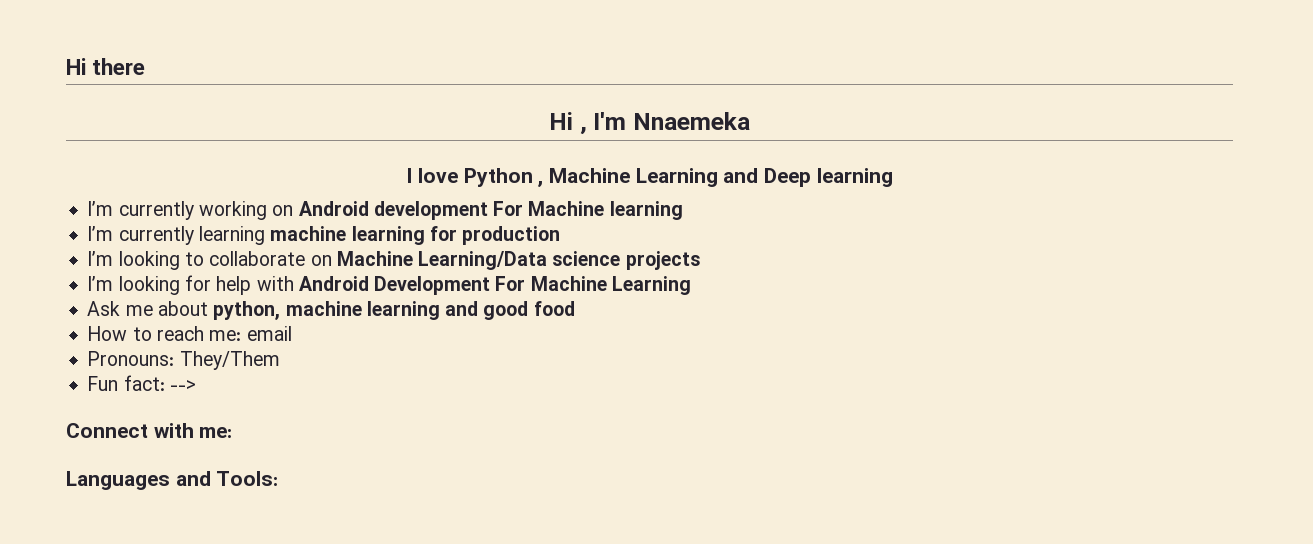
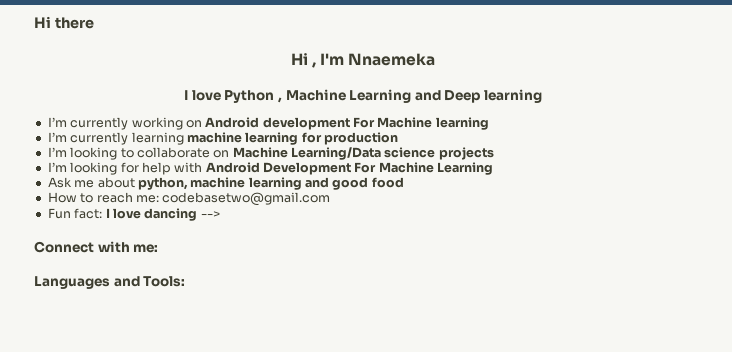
- How to reach me: email
- Pronouns: They/Them
+ How to reach me: codebasetwo@gmail.com
- Fun fact: -->
+ Fun fact: I love dancing -->

